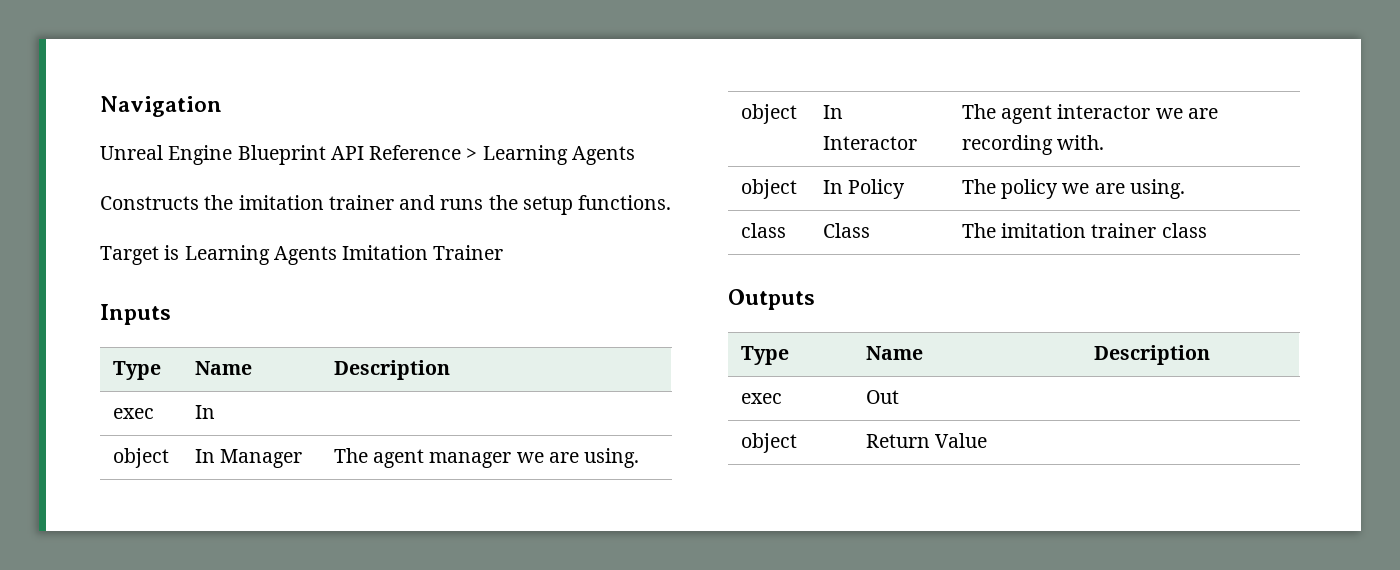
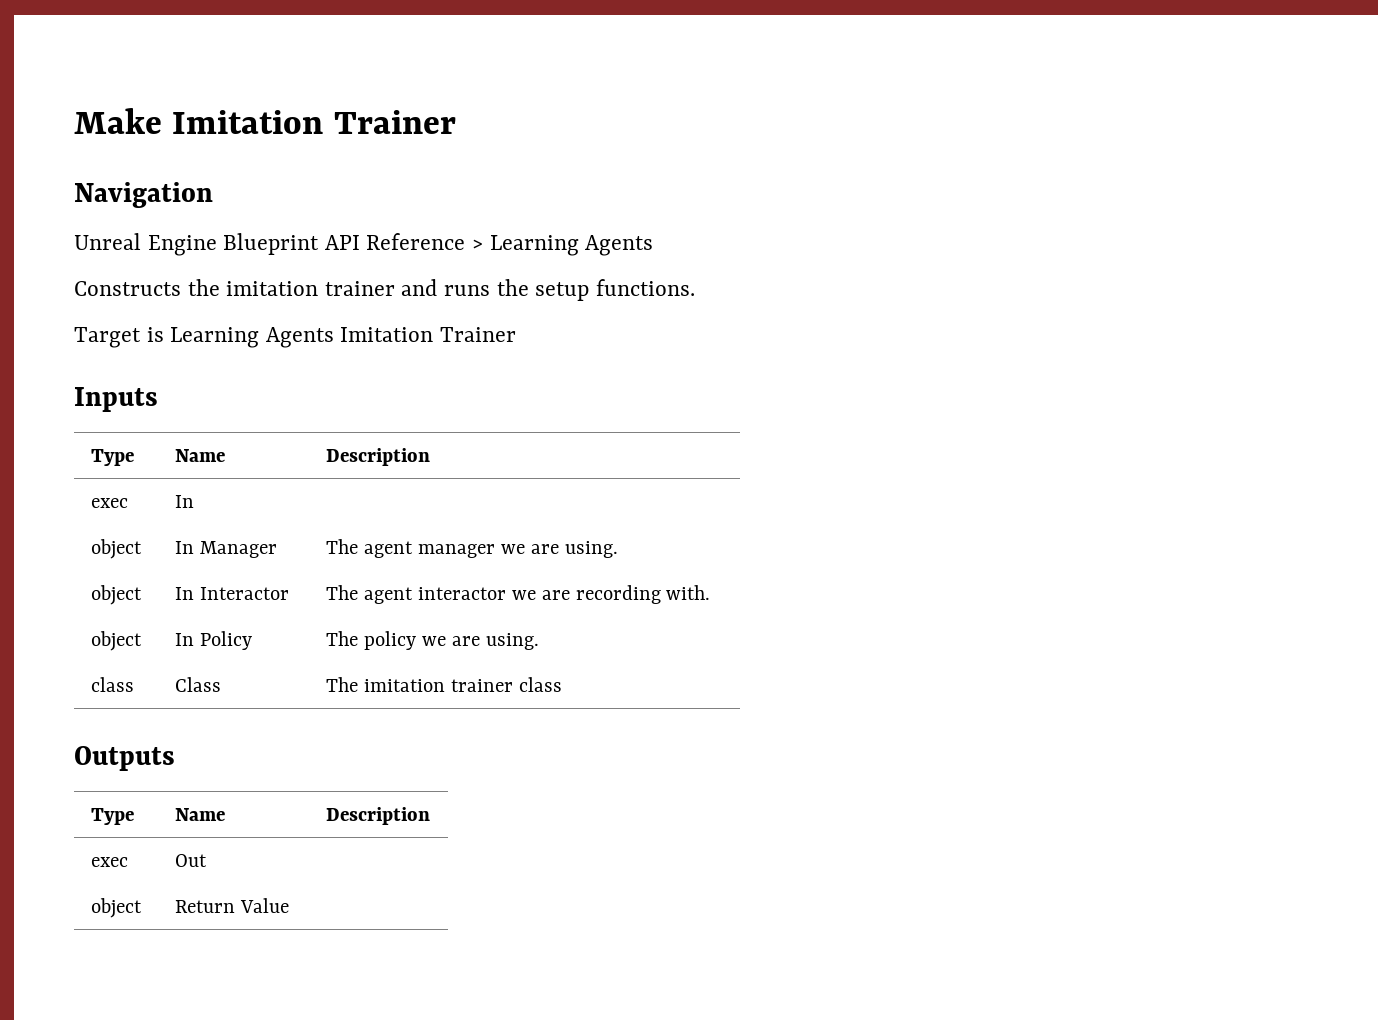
+ Make Imitation Trainer

